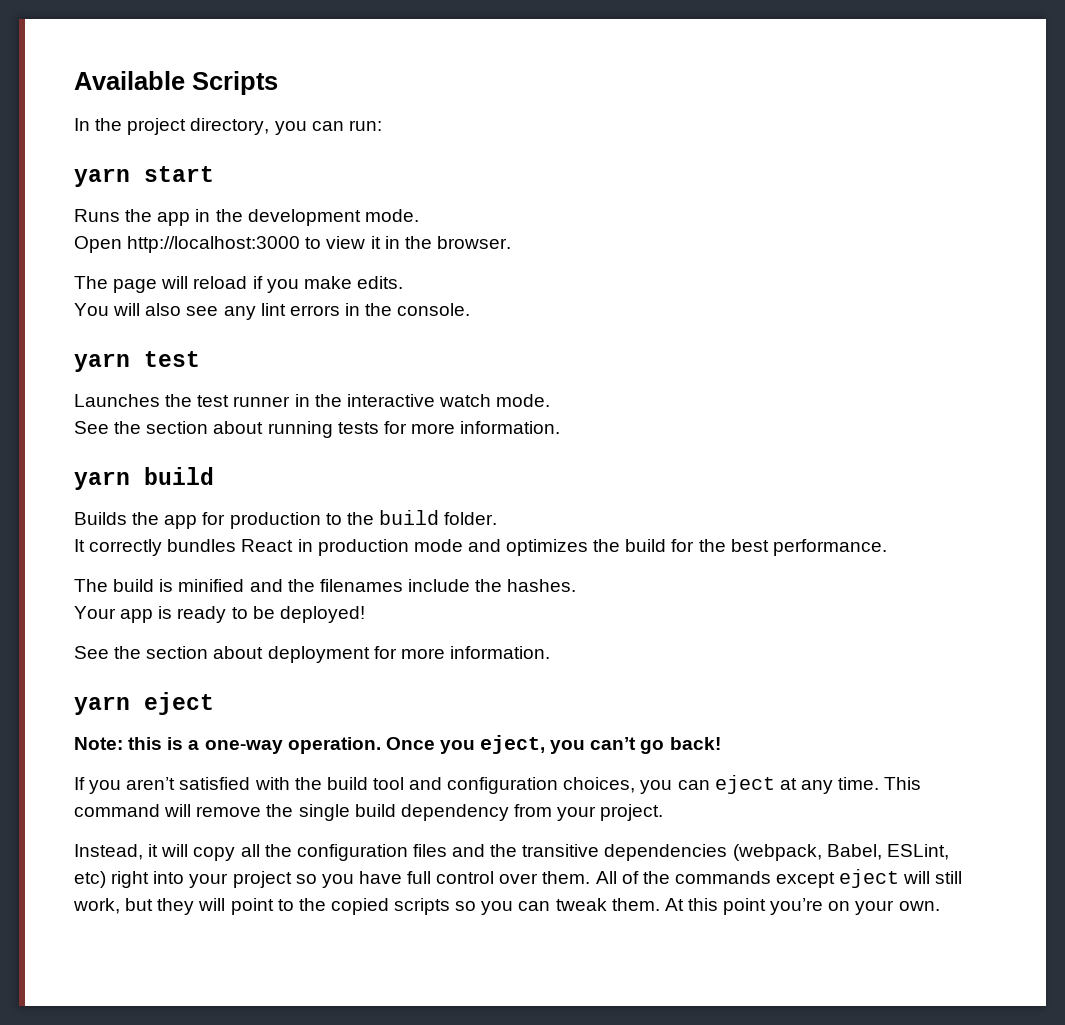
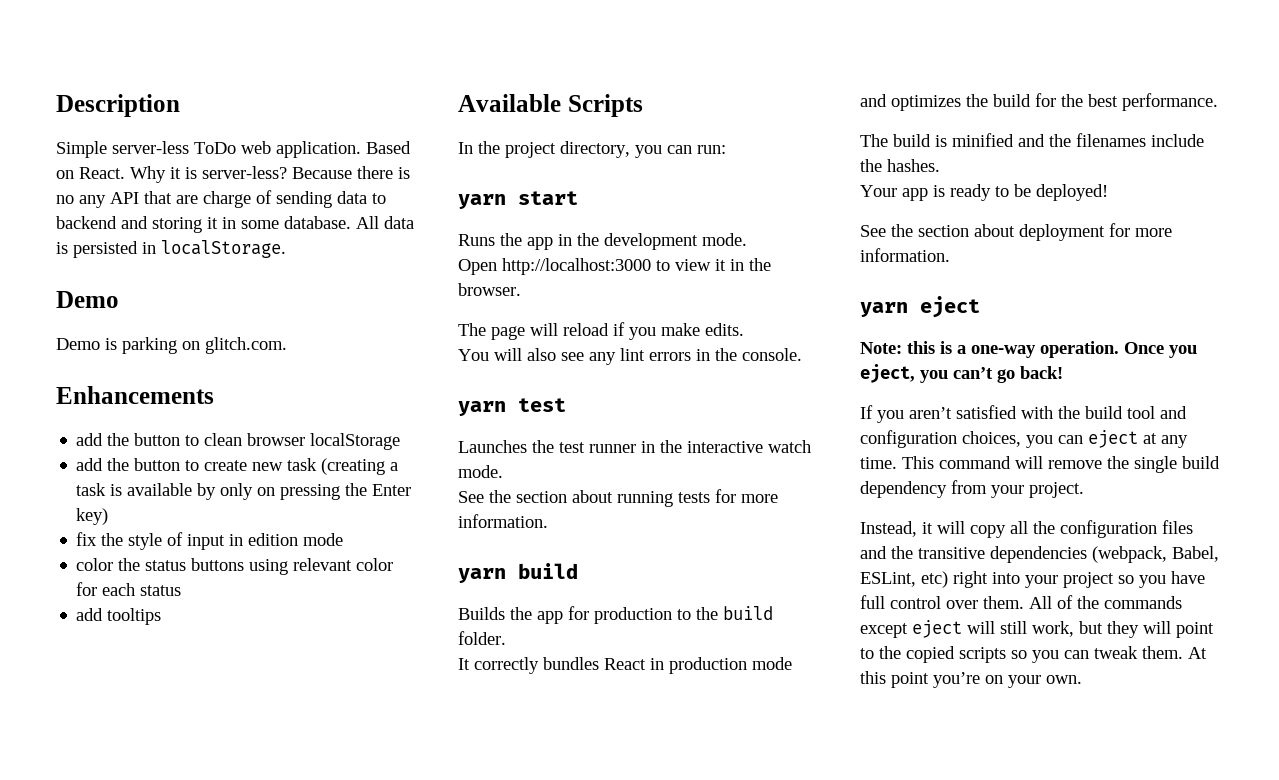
+ Description
+ Simple server-less ToDo web application. Based on React. Why it is server-less? Because there is no any API that are charge of sending data to backend and storing it in some database. All data is persisted in localStorage.
+ Demo
+ Demo is parking on glitch.com.
+ Enhancements
+ add the button to clean browser localStorage
+ add the button to create new task (creating a task is available by only on pressing the Enter key)
+ fix the style of input in edition mode
+ color the status buttons using relevant color for each status
+ add tooltips

